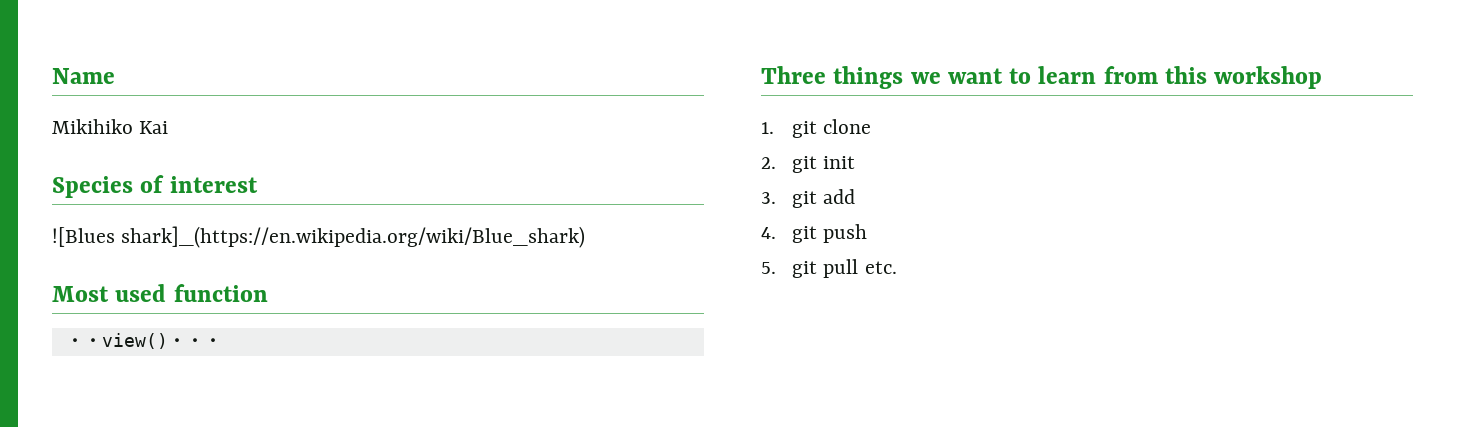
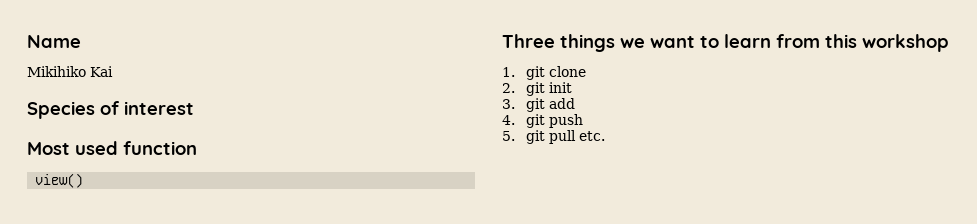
- ![Blues shark]_(https://en.wikipedia.org/wiki/Blue_shark)
- ・・view()・・・
+ view()

